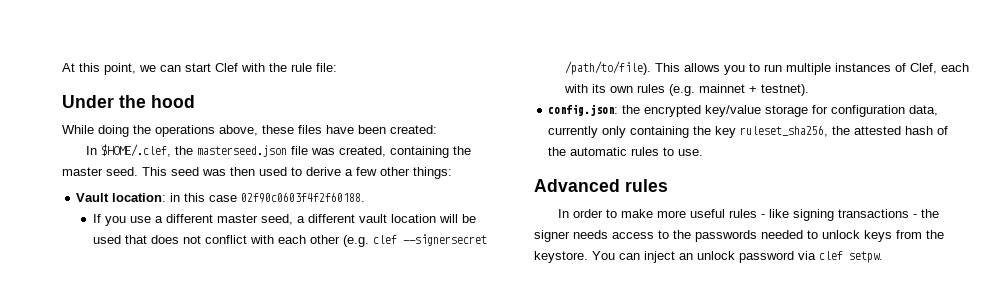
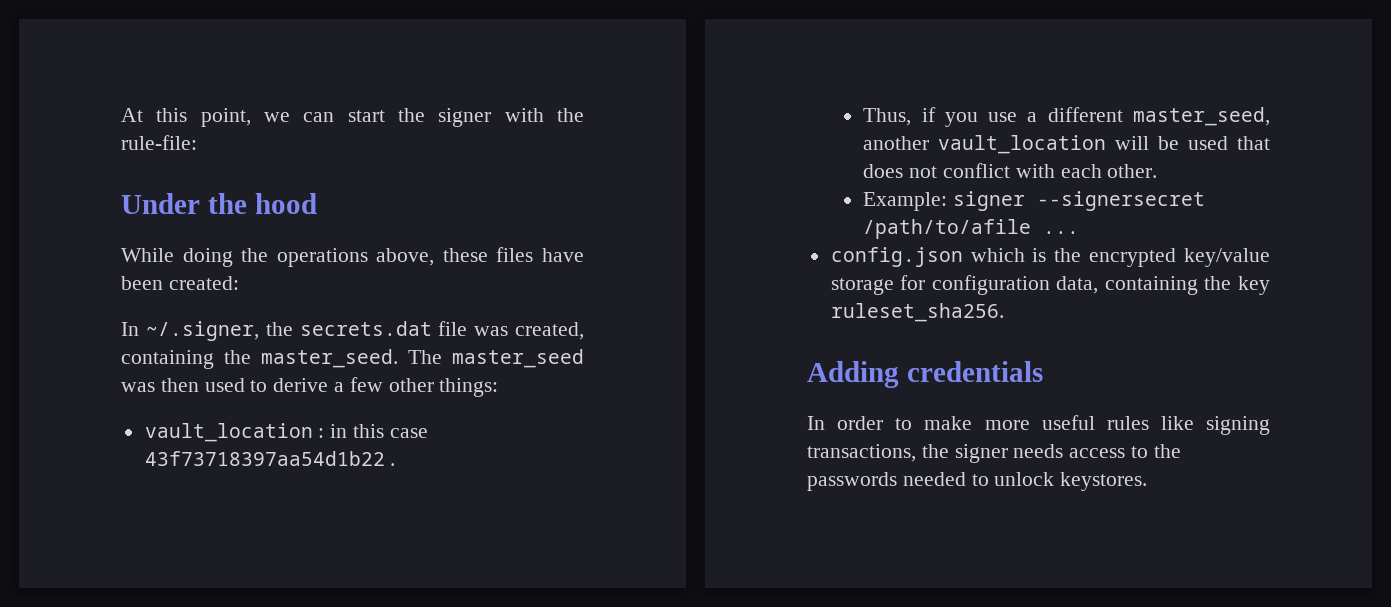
- At this point, we can start Clef with the rule file:
+ At this point, we can start the signer with the rule-file:
- In $HOME/.clef, the masterseed.json file was created, containing the master seed. This seed was then used to derive a few other things:
+ In ~/.signer, the secrets.dat file was created, containing the master_seed. The master_seed was then used to derive a few other things:
- Vault location: in this case 02f90c0603f4f2f60188.
- If you use a different master seed, a different vault location will be used that does not conflict with each other (e.g. clef --signersecret /path/to/file). This allows you to run multiple instances of Clef, each with its own rules (e.g. mainnet + testnet).
- config.json: the encrypted key/value storage for configuration data, currently only containing the key ruleset_sha256, the attested hash of the automatic rules to use.
- Advanced rules
+ vault_location : in this case 43f73718397aa54d1b22 .
+ Thus, if you use a different master_seed, another vault_location will be used that does not conflict with each other.
+ Example: signer --signersecret /path/to/afile ...
+ config.json which is the encrypted key/value storage for configuration data, containing the key ruleset_sha256.
+ Adding credentials
- In order to make more useful rules - like signing transactions - the signer needs access to the passwords needed to unlock keys from the keystore. You can inject an unlock password via clef setpw.
+ In order to make more useful rules like signing transactions, the signer needs access to the passwords needed to unlock keystores.

